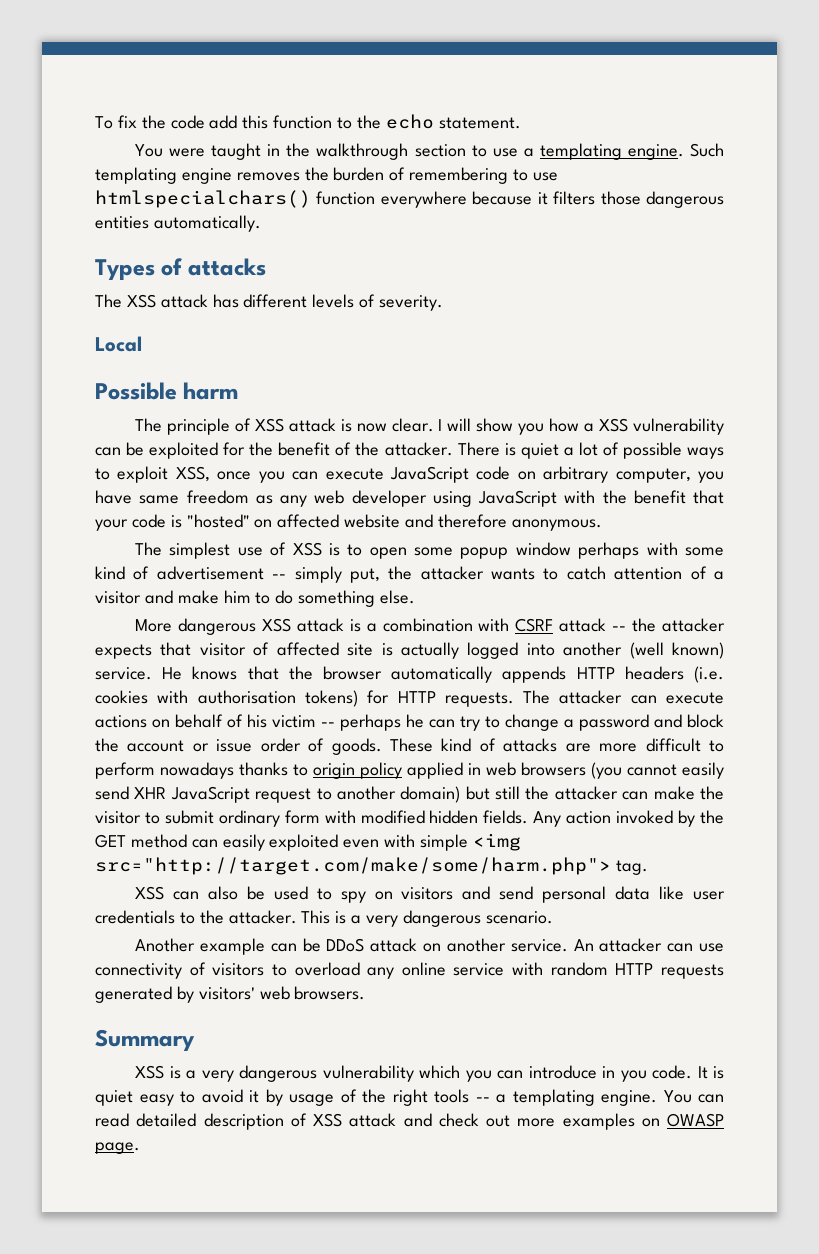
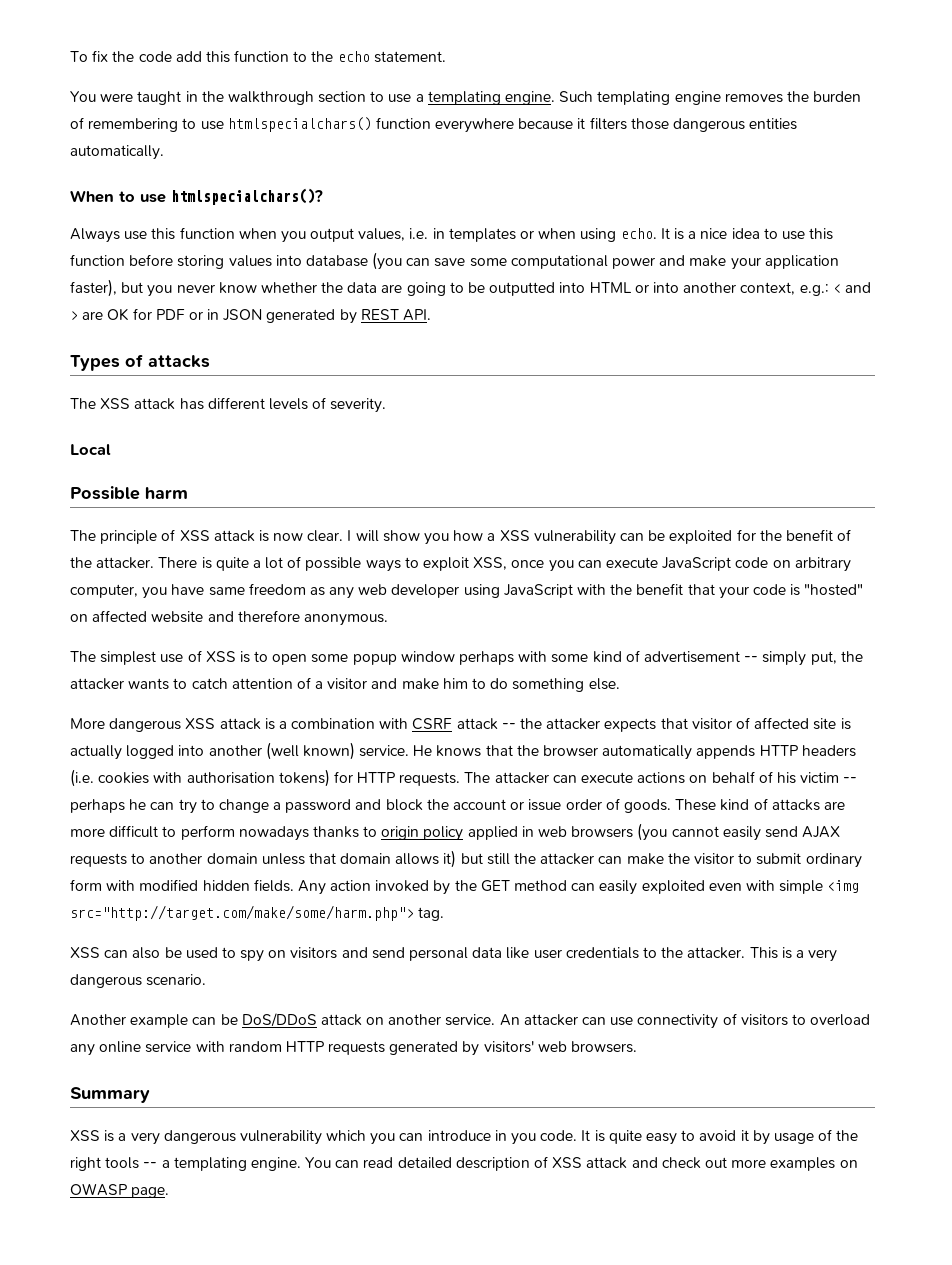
+ When to use htmlspecialchars()?
+ Always use this function when you output values, i.e. in templates or when using echo. It is a nice idea to use this function before storing values into database (you can save some computational power and make your application faster), but you never know whether the data are going to be outputted into HTML or into another context, e.g.: < and > are OK for PDF or in JSON generated by REST API.
- There is quiet a lot of possible ways to exploit XSS, once you can execute JavaScript code on arbitrary computer, you have same freedom as any web developer using JavaScript with the benefit that your code is "hosted" on affected website and therefore anonymous.
+ There is quite a lot of possible ways to exploit XSS, once you can execute JavaScript code on arbitrary computer, you have same freedom as any web developer using JavaScript with the benefit that your code is "hosted" on affected website and therefore anonymous.
- These kind of attacks are more difficult to perform nowadays thanks to origin policy applied in web browsers (you cannot easily send XHR JavaScript request to another domain) but still the attacker can make the visitor to submit ordinary form with modified hidden fields.
+ These kind of attacks are more difficult to perform nowadays thanks to origin policy applied in web browsers (you cannot easily send AJAX requests to another domain unless that domain allows it) but still the attacker can make the visitor to submit ordinary form with modified hidden fields.
- Another example can be DDoS attack on another service.
+ Another example can be DoS/DDoS attack on another service.
- It is quiet easy to avoid it by usage of the right tools -- a templating engine.
+ It is quite easy to avoid it by usage of the right tools -- a templating engine.

